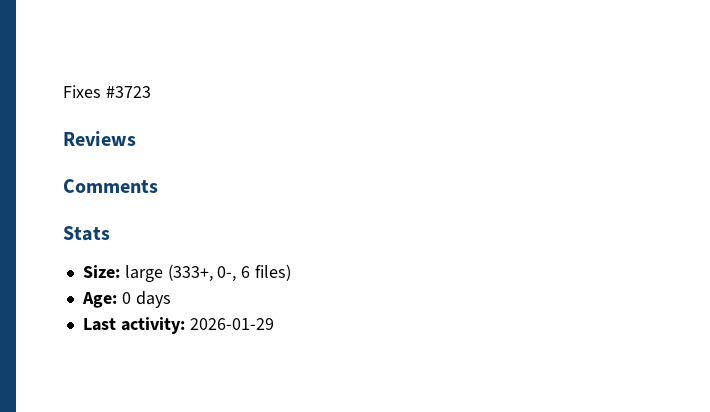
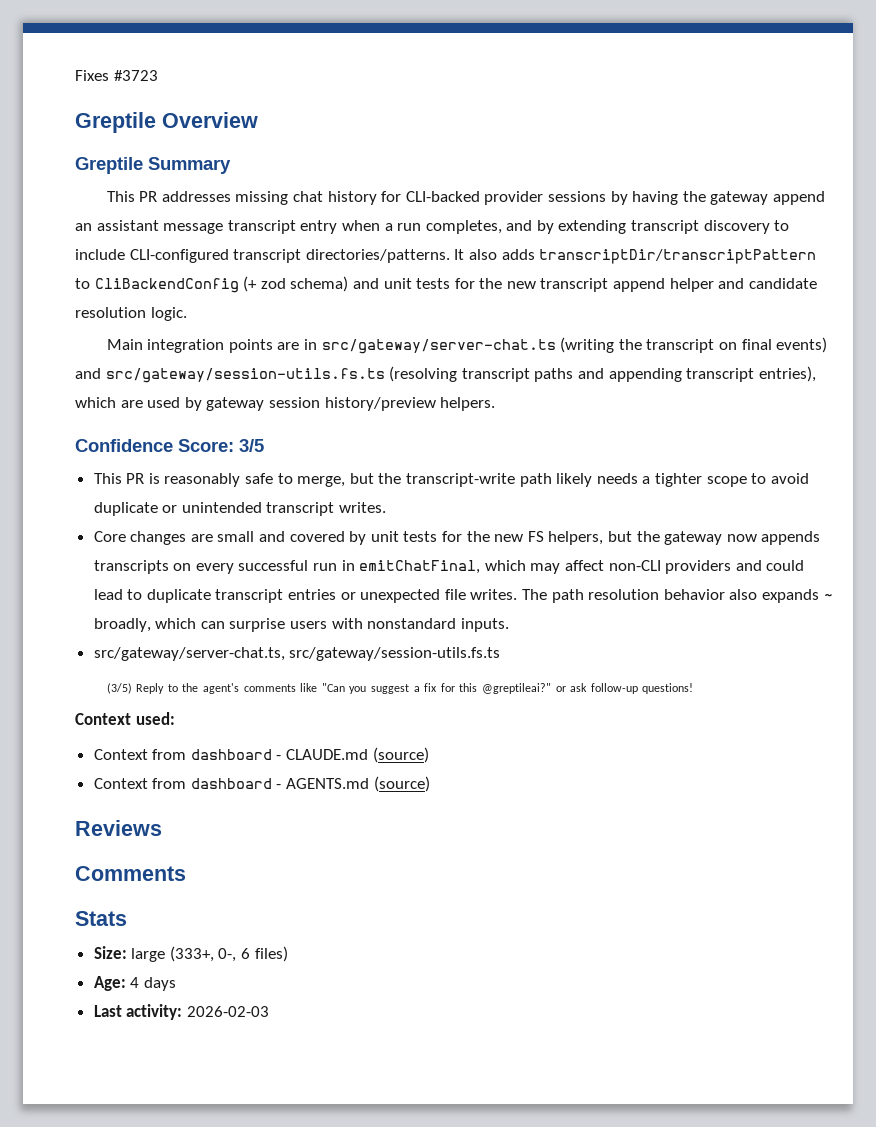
+ Greptile Overview
+ Greptile Summary
+ This PR addresses missing chat history for CLI-backed provider sessions by having the gateway append an assistant message transcript entry when a run completes, and by extending transcript discovery to include CLI-configured transcript directories/patterns. It also adds transcriptDir/transcriptPattern to CliBackendConfig (+ zod schema) and unit tests for the new transcript append helper and candidate resolution logic.
+ Main integration points are in src/gateway/server-chat.ts (writing the transcript on final events) and src/gateway/session-utils.fs.ts (resolving transcript paths and appending transcript entries), which are used by gateway session history/preview helpers.
+ Confidence Score: 3/5
+ This PR is reasonably safe to merge, but the transcript-write path likely needs a tighter scope to avoid duplicate or unintended transcript writes.
+ Core changes are small and covered by unit tests for the new FS helpers, but the gateway now appends transcripts on every successful run in emitChatFinal, which may affect non-CLI providers and could lead to duplicate transcript entries or unexpected file writes. The path resolution behavior also expands ~ broadly, which can surprise users with nonstandard inputs.
+ src/gateway/server-chat.ts, src/gateway/session-utils.fs.ts
+ (3/5) Reply to the agent's comments like "Can you suggest a fix for this @greptileai?" or ask follow-up questions!
+ Context used:
+ Context from dashboard - CLAUDE.md (source)
+ Context from dashboard - AGENTS.md (source)
- Age: 0 days
+ Age: 4 days
- Last activity: 2026-01-29
+ Last activity: 2026-02-03

